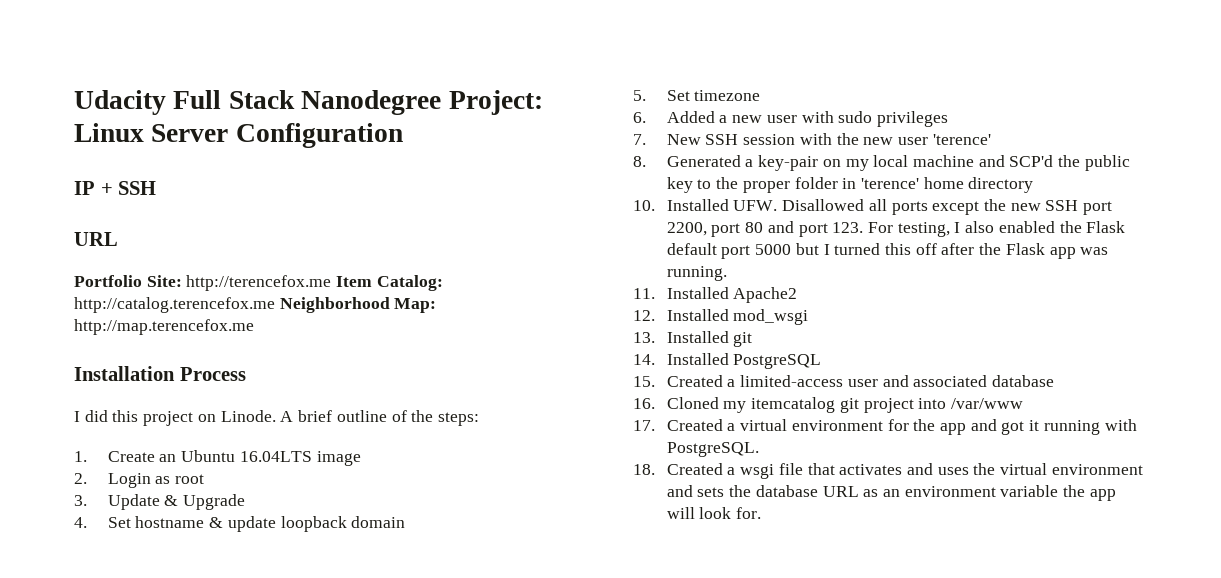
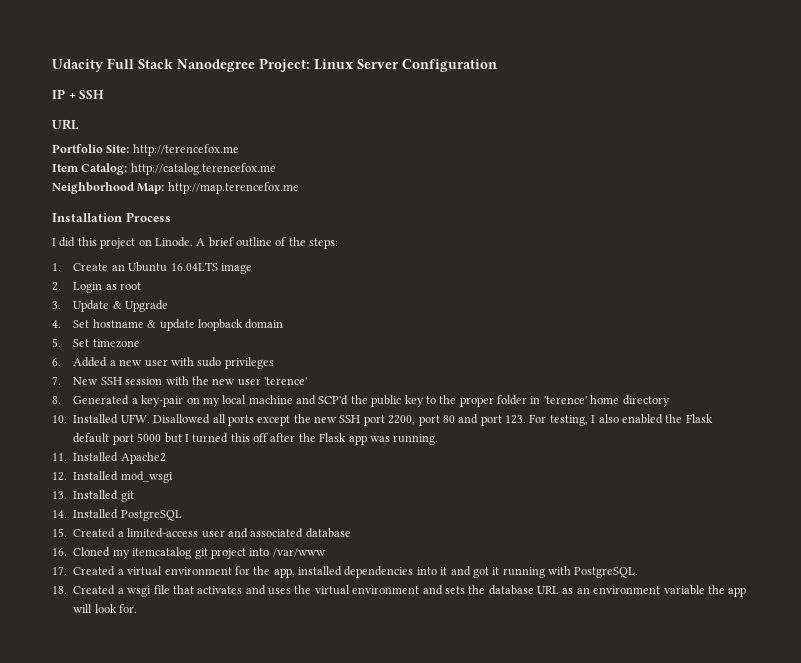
- Portfolio Site: http://terencefox.me Item Catalog: http://catalog.terencefox.me Neighborhood Map: http://map.terencefox.me
+ Portfolio Site: http://terencefox.me
+ Item Catalog: http://catalog.terencefox.me
+ Neighborhood Map: http://map.terencefox.me
- 17. Created a virtual environment for the app and got it running with PostgreSQL.
+ 17. Created a virtual environment for the app, installed dependencies into it and got it running with PostgreSQL.

